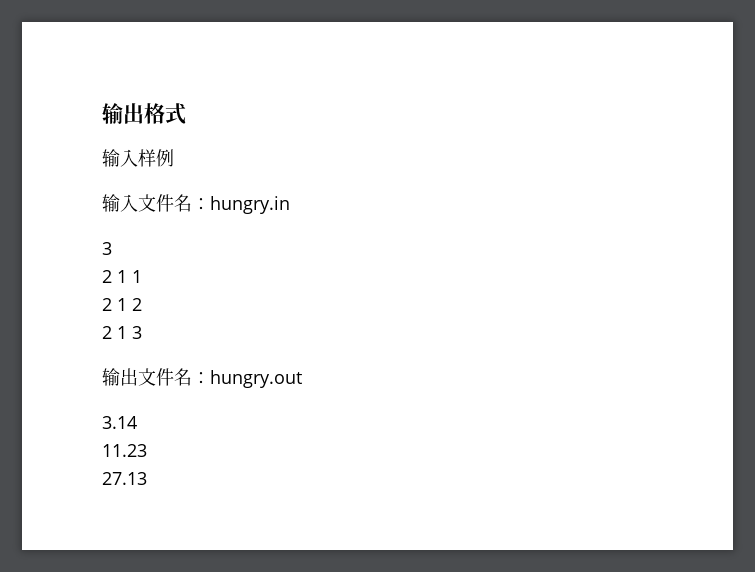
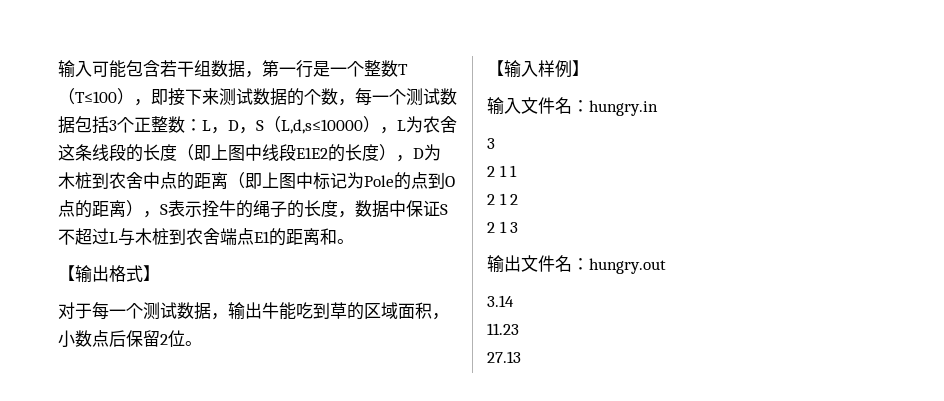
- 输出格式
- 输入样例
+ 输入可能包含若干组数据，第一行是一个整数T（T≤100），即接下来测试数据的个数，每一个测试数据包括3个正整数：L，D，S（L,d,s≤10000），L为农舍这条线段的长度（即上图中线段E1E2的长度），D为木桩到农舍中点的距离（即上图中标记为Pole的点到O点的距离），S表示拴牛的绳子的长度，数据中保证S不超过L与木桩到农舍端点E1的距离和。
+ 【输出格式】
+ 对于每一个测试数据，输出牛能吃到草的区域面积，小数点后保留2位。
+ 【输入样例】

